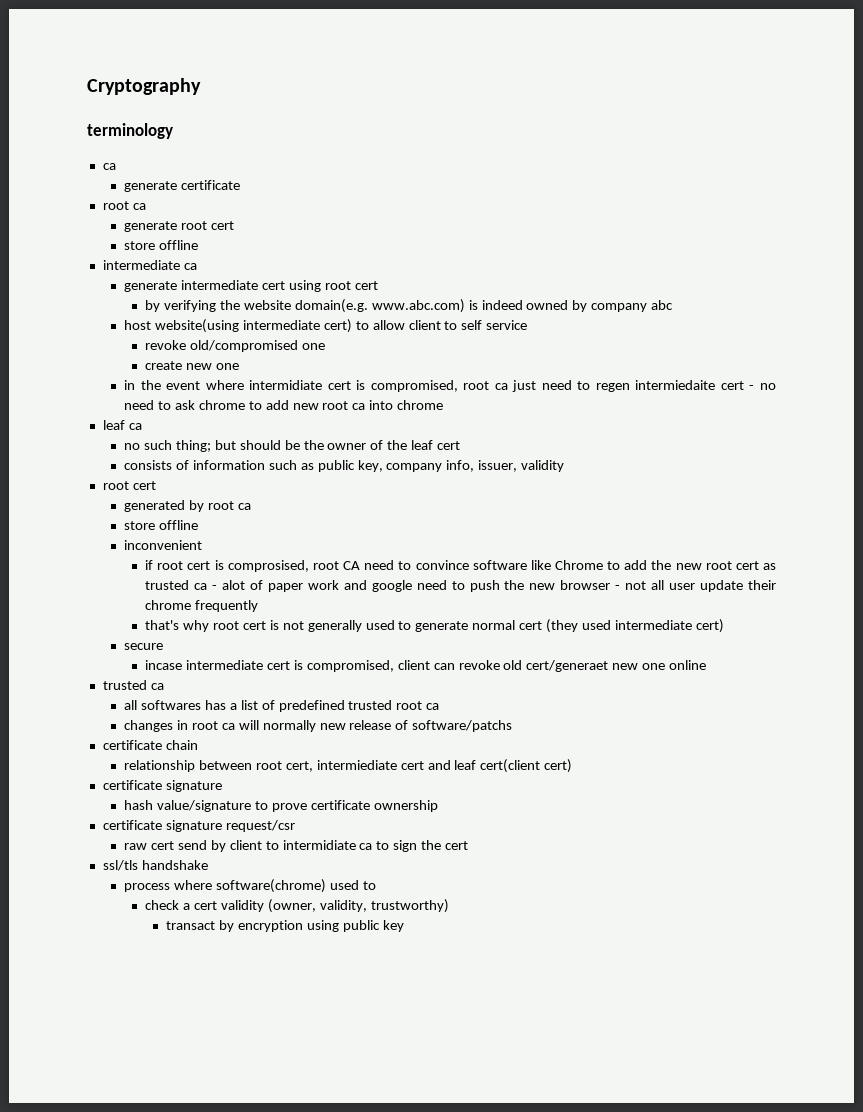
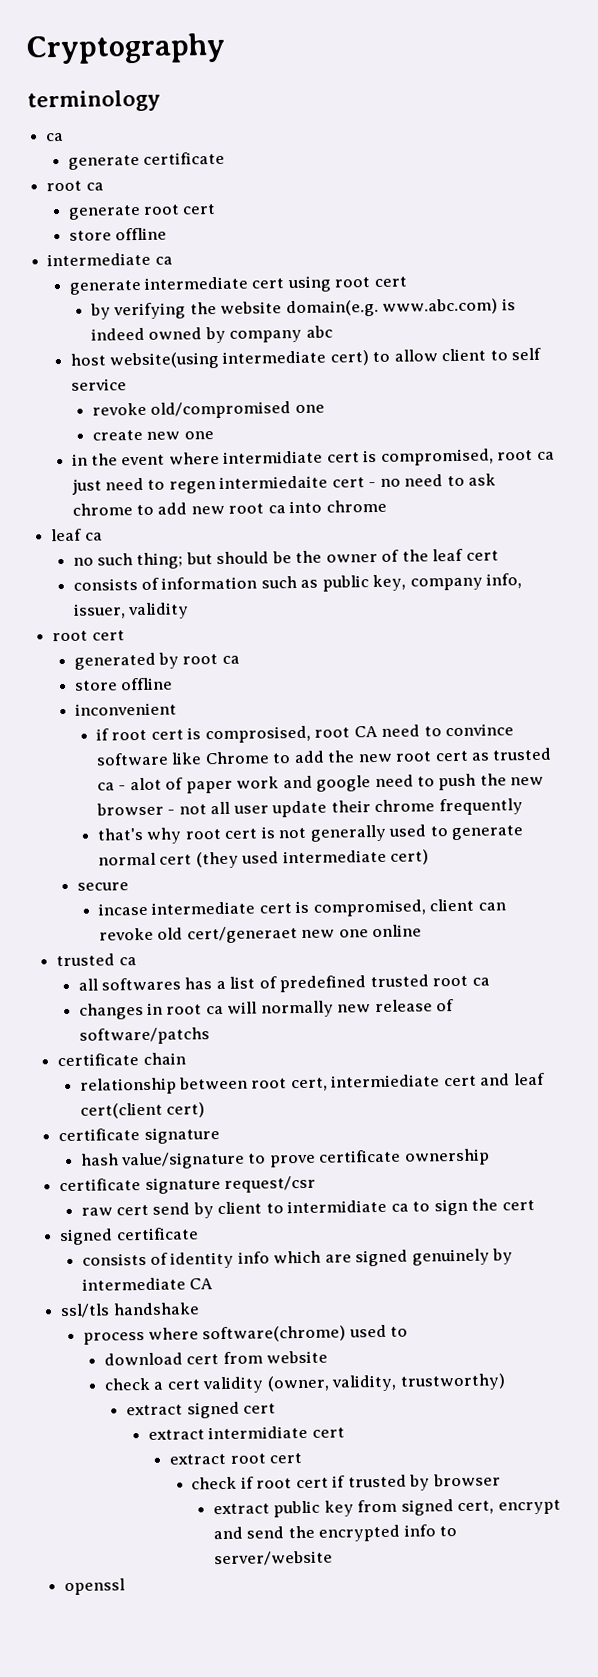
+ signed certificate
+ consists of identity info which are signed genuinely by intermediate CA
+ download cert from website
- transact by encryption using public key
+ extract signed cert
+ extract intermidiate cert
+ extract root cert
+ check if root cert if trusted by browser
+ extract public key from signed cert, encrypt and send the encrypted info to server/website
+ openssl

